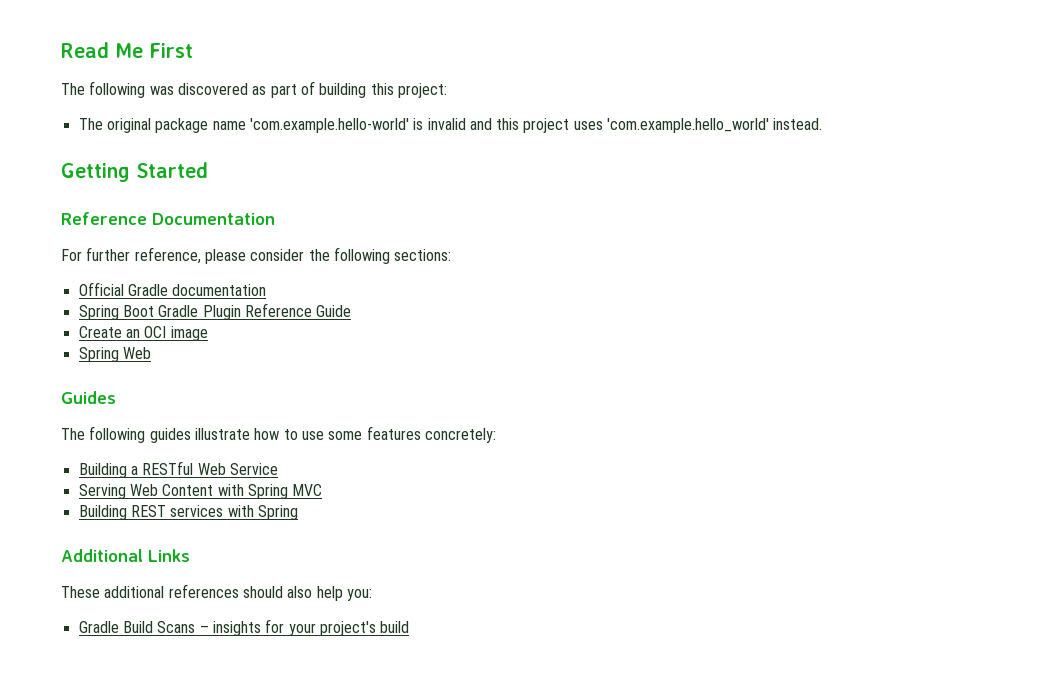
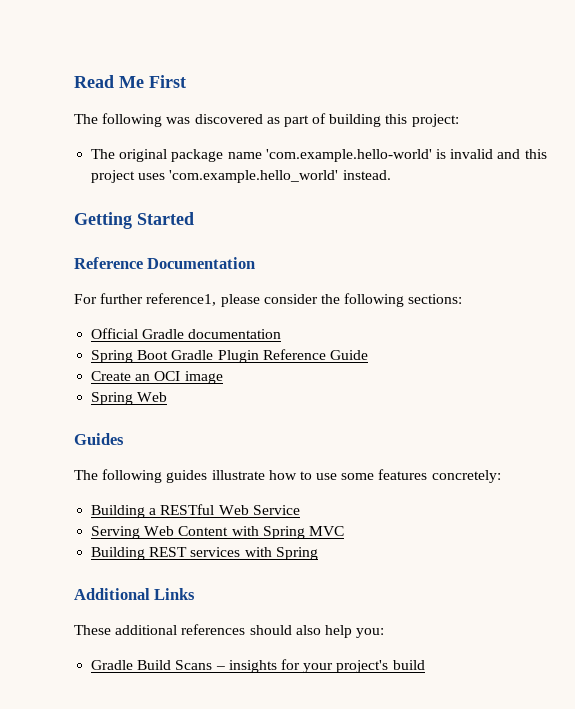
- For further reference, please consider the following sections:
+ For further reference1, please consider the following sections:

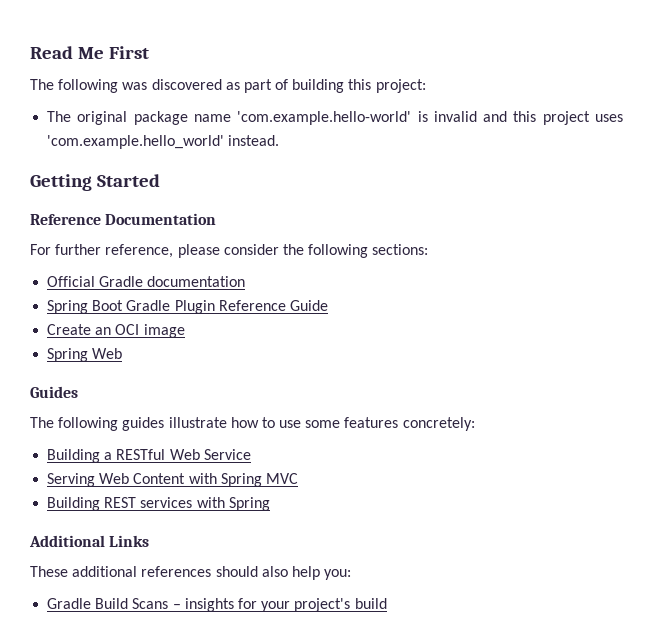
- For further reference1, please consider the following sections:
+ For further reference, please consider the following sections:

